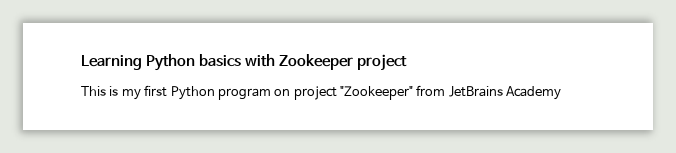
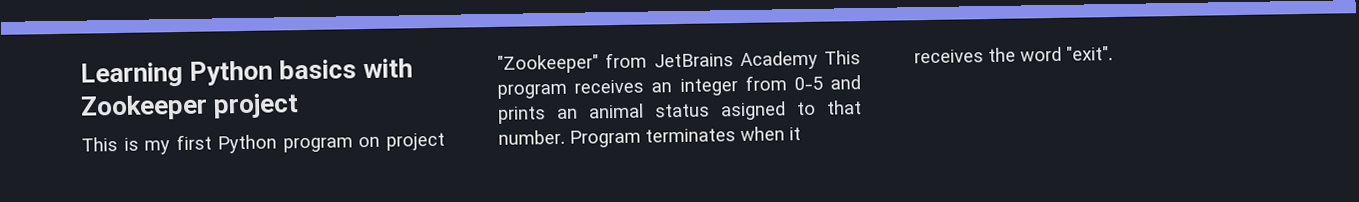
- This is my first Python program on project "Zookeeper" from JetBrains Academy
+ This is my first Python program on project "Zookeeper" from JetBrains Academy This program receives an integer from 0-5 and prints an animal status asigned to that number. Program terminates when it receives the word "exit".

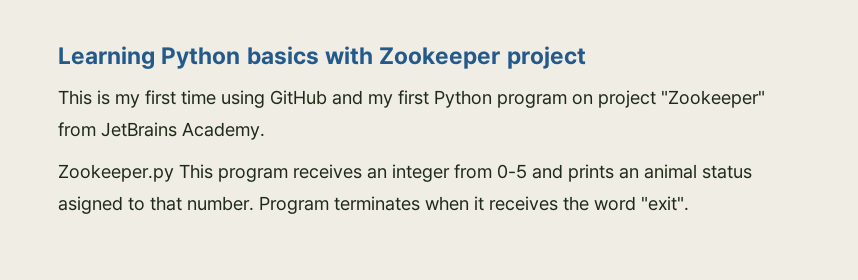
- This is my first Python program on project "Zookeeper" from JetBrains Academy This program receives an integer from 0-5 and prints an animal status asigned to that number.
+ This is my first time using GitHub and my first Python program on project "Zookeeper" from JetBrains Academy.
+ Zookeeper.py This program receives an integer from 0-5 and prints an animal status asigned to that number.

